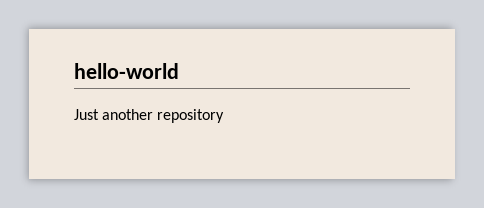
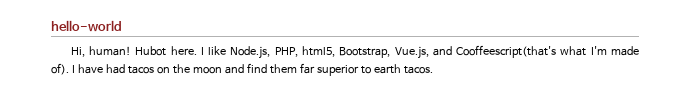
- Just another repository
+ Hi, human! Hubot here. I like Node.js, PHP, html5, Bootstrap, Vue.js, and Cooffeescript(that's what I'm made of). I have had tacos on the moon and find them far superior to earth tacos.

